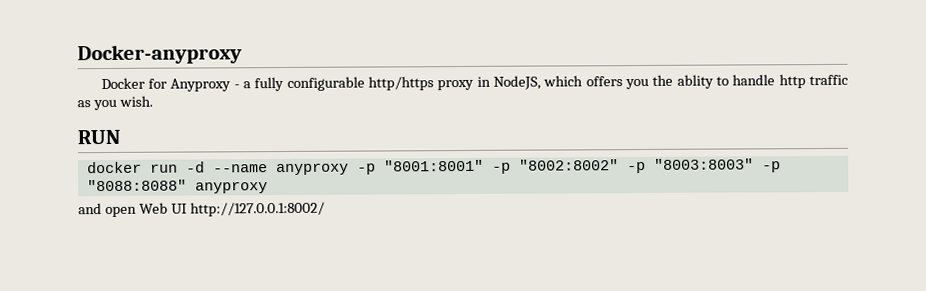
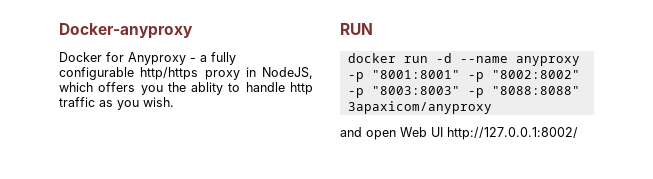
- docker run -d --name anyproxy -p "8001:8001" -p "8002:8002" -p "8003:8003" -p "8088:8088" anyproxy
+ docker run -d --name anyproxy -p "8001:8001" -p "8002:8002" -p "8003:8003" -p "8088:8088" 3apaxicom/anyproxy

